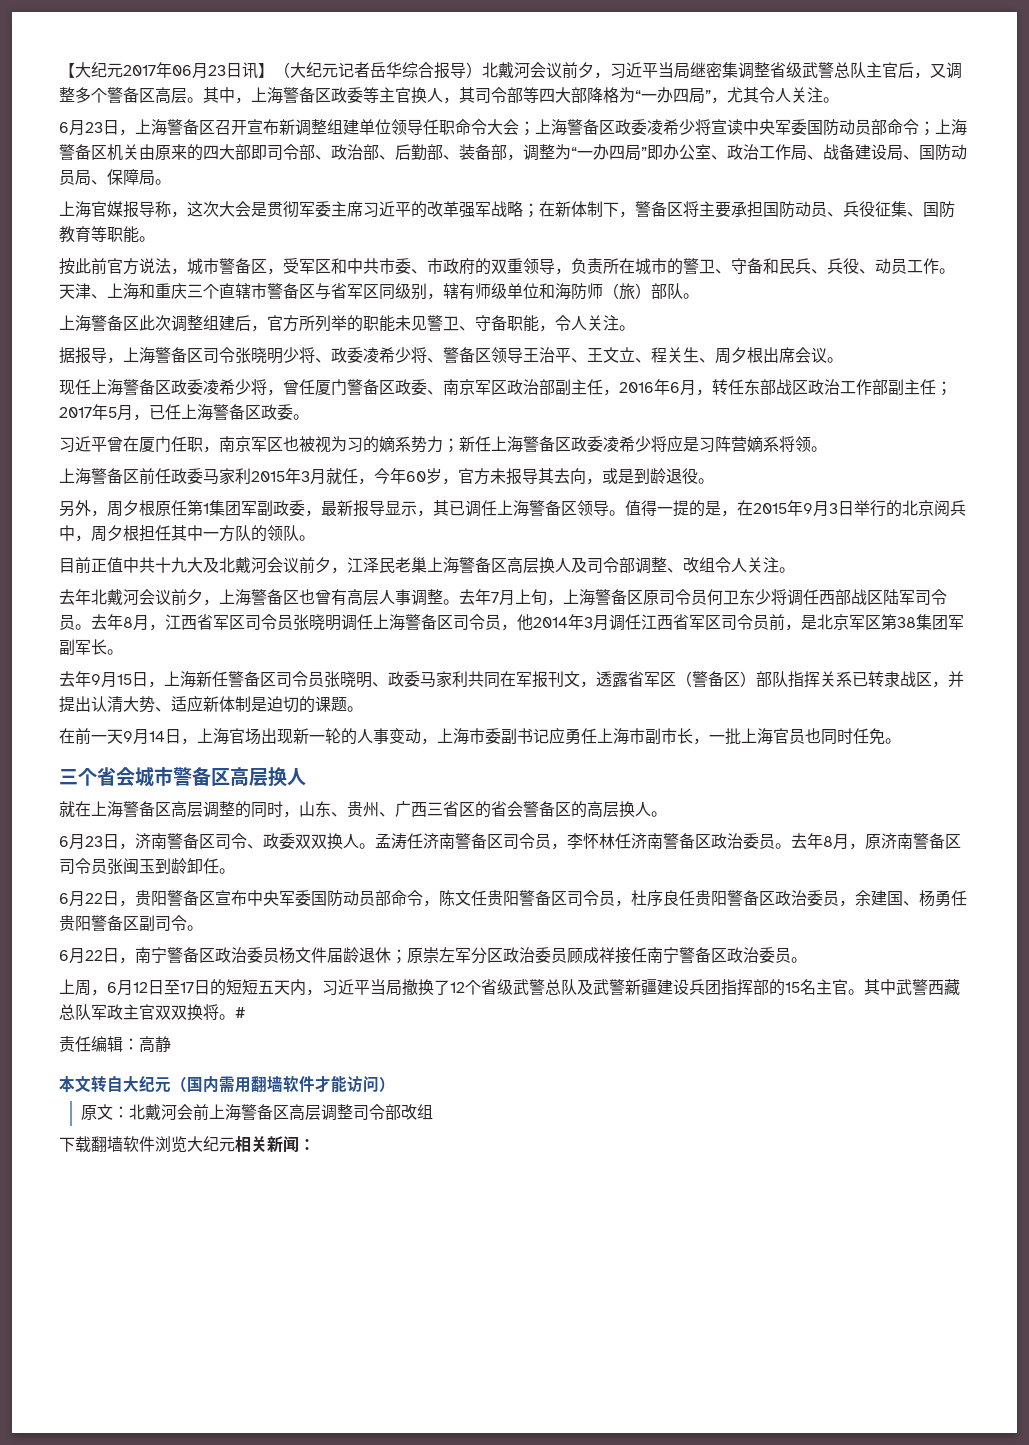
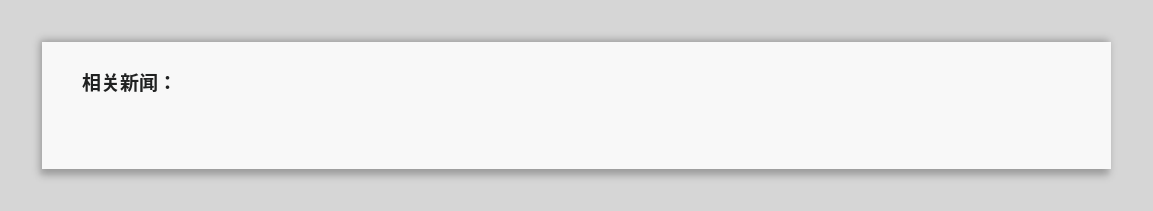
- 【大纪元2017年06月23日讯】（大纪元记者岳华综合报导）北戴河会议前夕，习近平当局继密集调整省级武警总队主官后，又调整多个警备区高层。其中，上海警备区政委等主官换人，其司令部等四大部降格为“一办四局”，尤其令人关注。
- 6月23日，上海警备区召开宣布新调整组建单位领导任职命令大会；上海警备区政委凌希少将宣读中央军委国防动员部命令；上海警备区机关由原来的四大部即司令部、政治部、后勤部、装备部，调整为“一办四局”即办公室、政治工作局、战备建设局、国防动员局、保障局。
- 上海官媒报导称，这次大会是贯彻军委主席习近平的改革强军战略；在新体制下，警备区将主要承担国防动员、兵役征集、国防教育等职能。
- 按此前官方说法，城市警备区，受军区和中共市委、市政府的双重领导，负责所在城市的警卫、守备和民兵、兵役、动员工作。天津、上海和重庆三个直辖市警备区与省军区同级别，辖有师级单位和海防师（旅）部队。
- 上海警备区此次调整组建后，官方所列举的职能未见警卫、守备职能，令人关注。
- 据报导，上海警备区司令张晓明少将、政委凌希少将、警备区领导王治平、王文立、程关生、周夕根出席会议。
- 现任上海警备区政委凌希少将，曾任厦门警备区政委、南京军区政治部副主任，2016年6月，转任东部战区政治工作部副主任；2017年5月，已任上海警备区政委。
- 习近平曾在厦门任职，南京军区也被视为习的嫡系势力；新任上海警备区政委凌希少将应是习阵营嫡系将领。
- 上海警备区前任政委马家利2015年3月就任，今年60岁，官方未报导其去向，或是到龄退役。
- 另外，周夕根原任第1集团军副政委，最新报导显示，其已调任上海警备区领导。值得一提的是，在2015年9月3日举行的北京阅兵中，周夕根担任其中一方队的领队。
- 目前正值中共十九大及北戴河会议前夕，江泽民老巢上海警备区高层换人及司令部调整、改组令人关注。
- 去年北戴河会议前夕，上海警备区也曾有高层人事调整。去年7月上旬，上海警备区原司令员何卫东少将调任西部战区陆军司令员。去年8月，江西省军区司令员张晓明调任上海警备区司令员，他2014年3月调任江西省军区司令员前，是北京军区第38集团军副军长。
- 去年9月15日，上海新任警备区司令员张晓明、政委马家利共同在军报刊文，透露省军区（警备区）部队指挥关系已转隶战区，并提出认清大势、适应新体制是迫切的课题。
- 在前一天9月14日，上海官场出现新一轮的人事变动，上海市委副书记应勇任上海市副市长，一批上海官员也同时任免。
- 三个省会城市警备区高层换人
- 就在上海警备区高层调整的同时，山东、贵州、广西三省区的省会警备区的高层换人。
- 6月23日，济南警备区司令、政委双双换人。孟涛任济南警备区司令员，李怀林任济南警备区政治委员。去年8月，原济南警备区司令员张闽玉到龄卸任。
- 6月22日，贵阳警备区宣布中央军委国防动员部命令，陈文任贵阳警备区司令员，杜序良任贵阳警备区政治委员，余建国、杨勇任贵阳警备区副司令。
- 6月22日，南宁警备区政治委员杨文件届龄退休；原崇左军分区政治委员顾成祥接任南宁警备区政治委员。
- 上周，6月12日至17日的短短五天内，习近平当局撤换了12个省级武警总队及武警新疆建设兵团指挥部的15名主官。其中武警西藏总队军政主官双双换将。#
- 责任编辑：高静
- 本文转自大纪元（国内需用翻墙软件才能访问）
- 原文：北戴河会前上海警备区高层调整司令部改组
- 下载翻墙软件浏览大纪元相关新闻：
+ 相关新闻：

